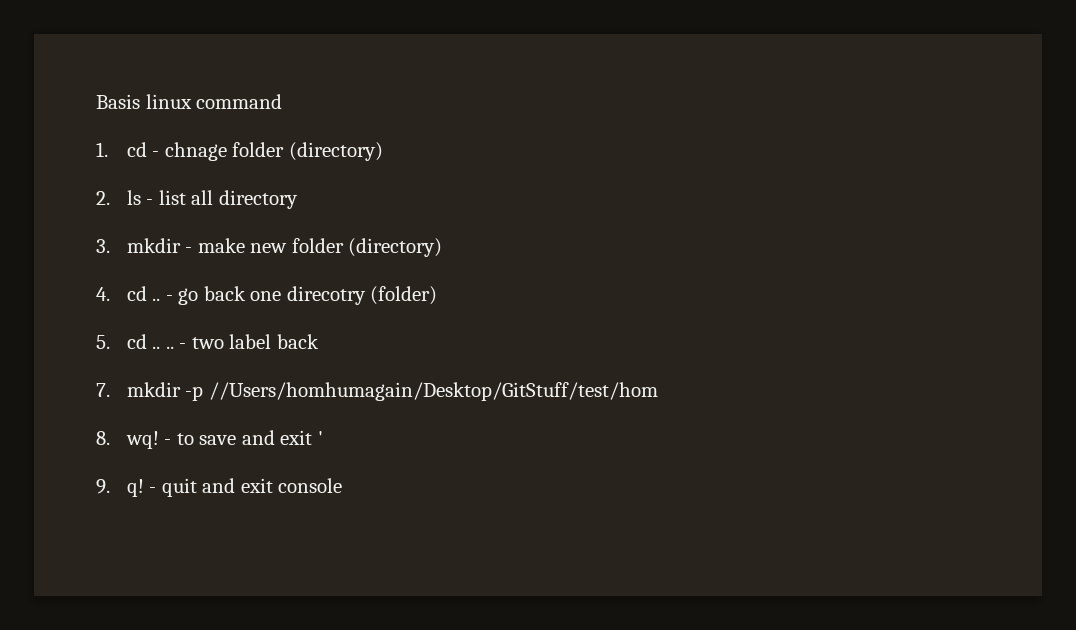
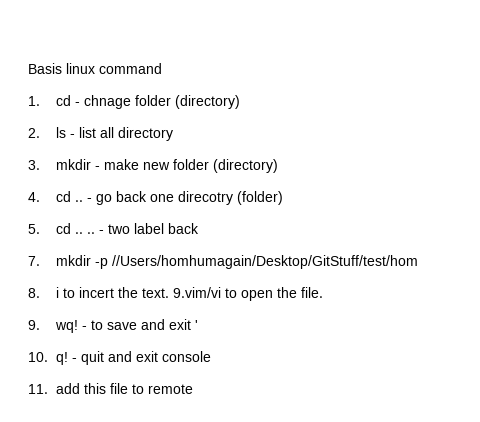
- 8. wq!
+ 8. i to incert the text. 9.vim/vi to open the file.
+ 9. wq!
- 9. q!
+ 10. q!
+ 11. add this file to remote

